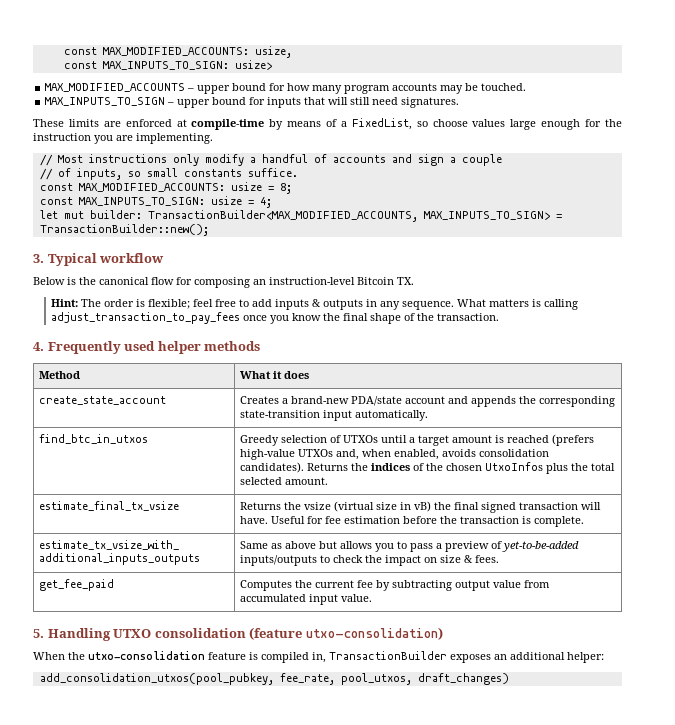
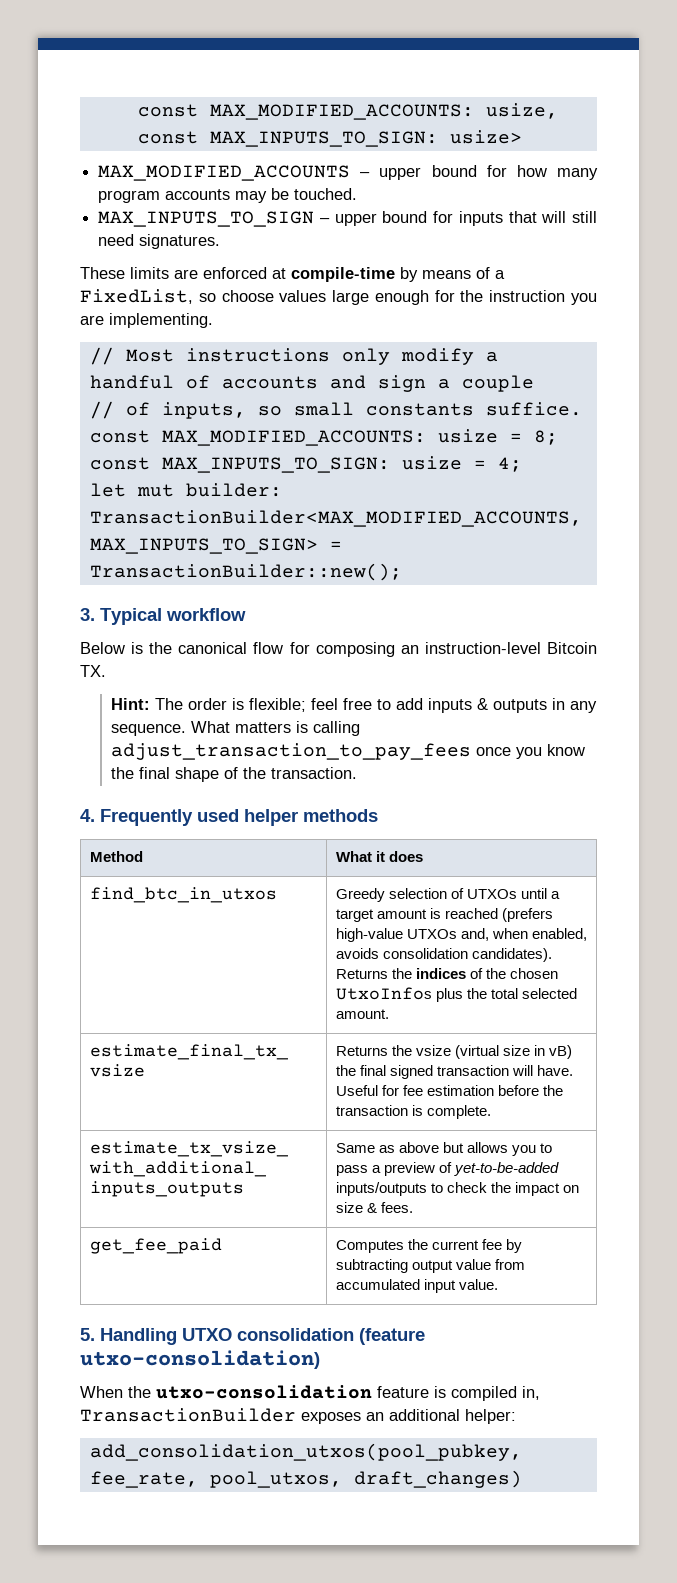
- create_state_account | Creates a brand-new PDA/state account and appends the corresponding state-transition input automatically.

